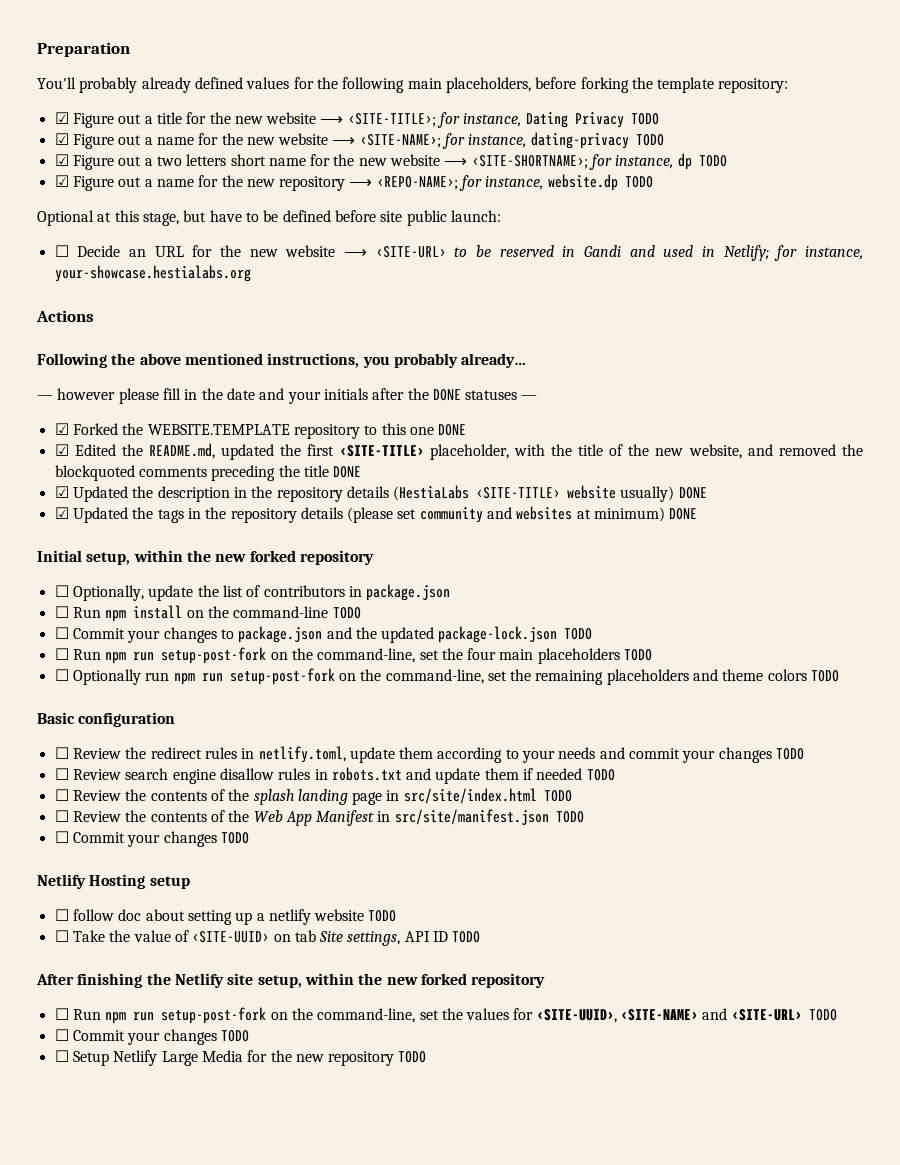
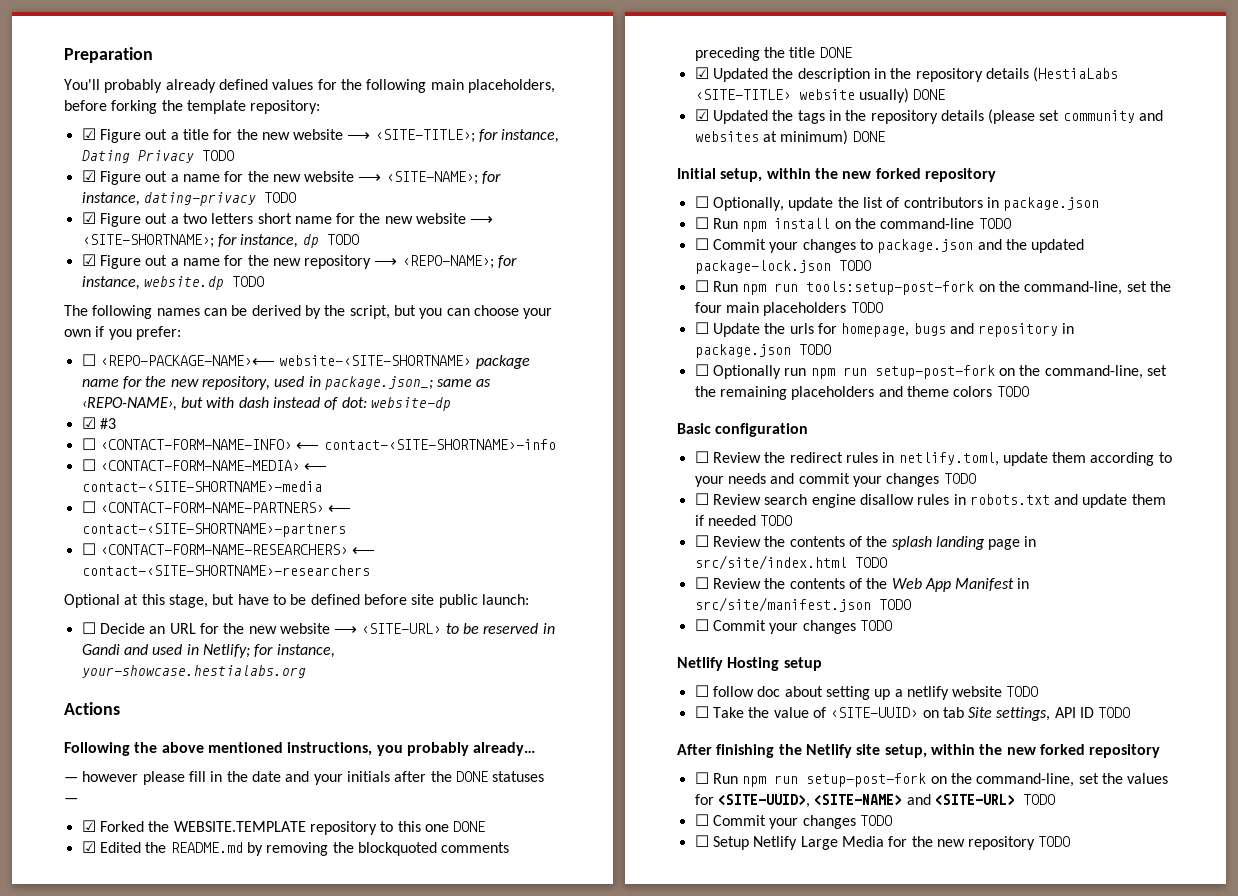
+ The following names can be derived by the script, but you can choose your own if you prefer:
+ ☐ ‹REPO-PACKAGE-NAME›⟵ website-‹SITE-SHORTNAME› package name for the new repository, used in package.json_; same as ‹REPO-NAME›, but with dash instead of dot: website-dp
+ ☑ #3
+ ☐ ‹CONTACT-FORM-NAME-INFO› ⟵ contact-‹SITE-SHORTNAME›-info
+ ☐ ‹CONTACT-FORM-NAME-MEDIA› ⟵ contact-‹SITE-SHORTNAME›-media
+ ☐ ‹CONTACT-FORM-NAME-PARTNERS› ⟵ contact-‹SITE-SHORTNAME›-partners
+ ☐ ‹CONTACT-FORM-NAME-RESEARCHERS› ⟵ contact-‹SITE-SHORTNAME›-researchers
- ☑ Edited the README.md, updated the first ‹SITE-TITLE› placeholder, with the title of the new website, and removed the blockquoted comments preceding the title DONE
+ ☑ Edited the README.md by removing the blockquoted comments preceding the title DONE
- ☐ Run npm run setup-post-fork on the command-line, set the four main placeholders TODO
+ ☐ Run npm run tools:setup-post-fork on the command-line, set the four main placeholders TODO
+ ☐ Update the urls for homepage, bugs and repository in package.json TODO

